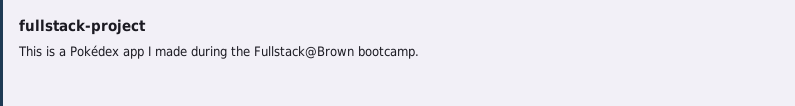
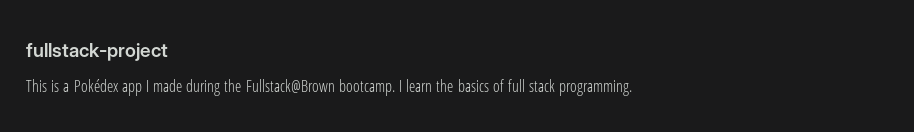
+ I learn the basics of full stack programming.

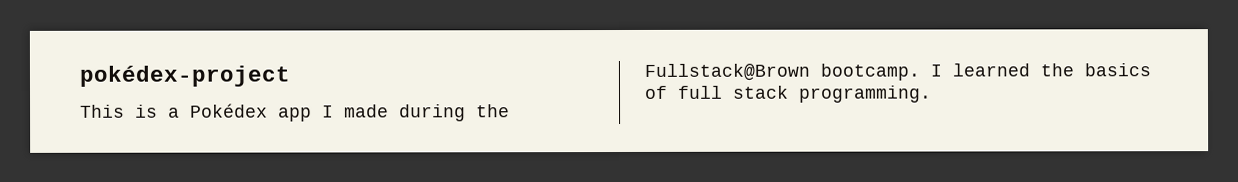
- fullstack-project
+ pokédex-project
- I learn the basics of full stack programming.
+ I learned the basics of full stack programming.

